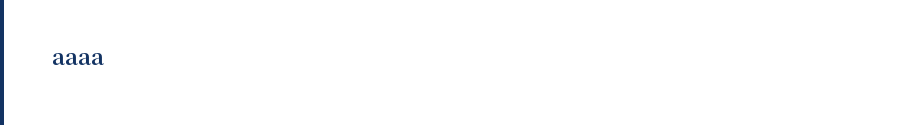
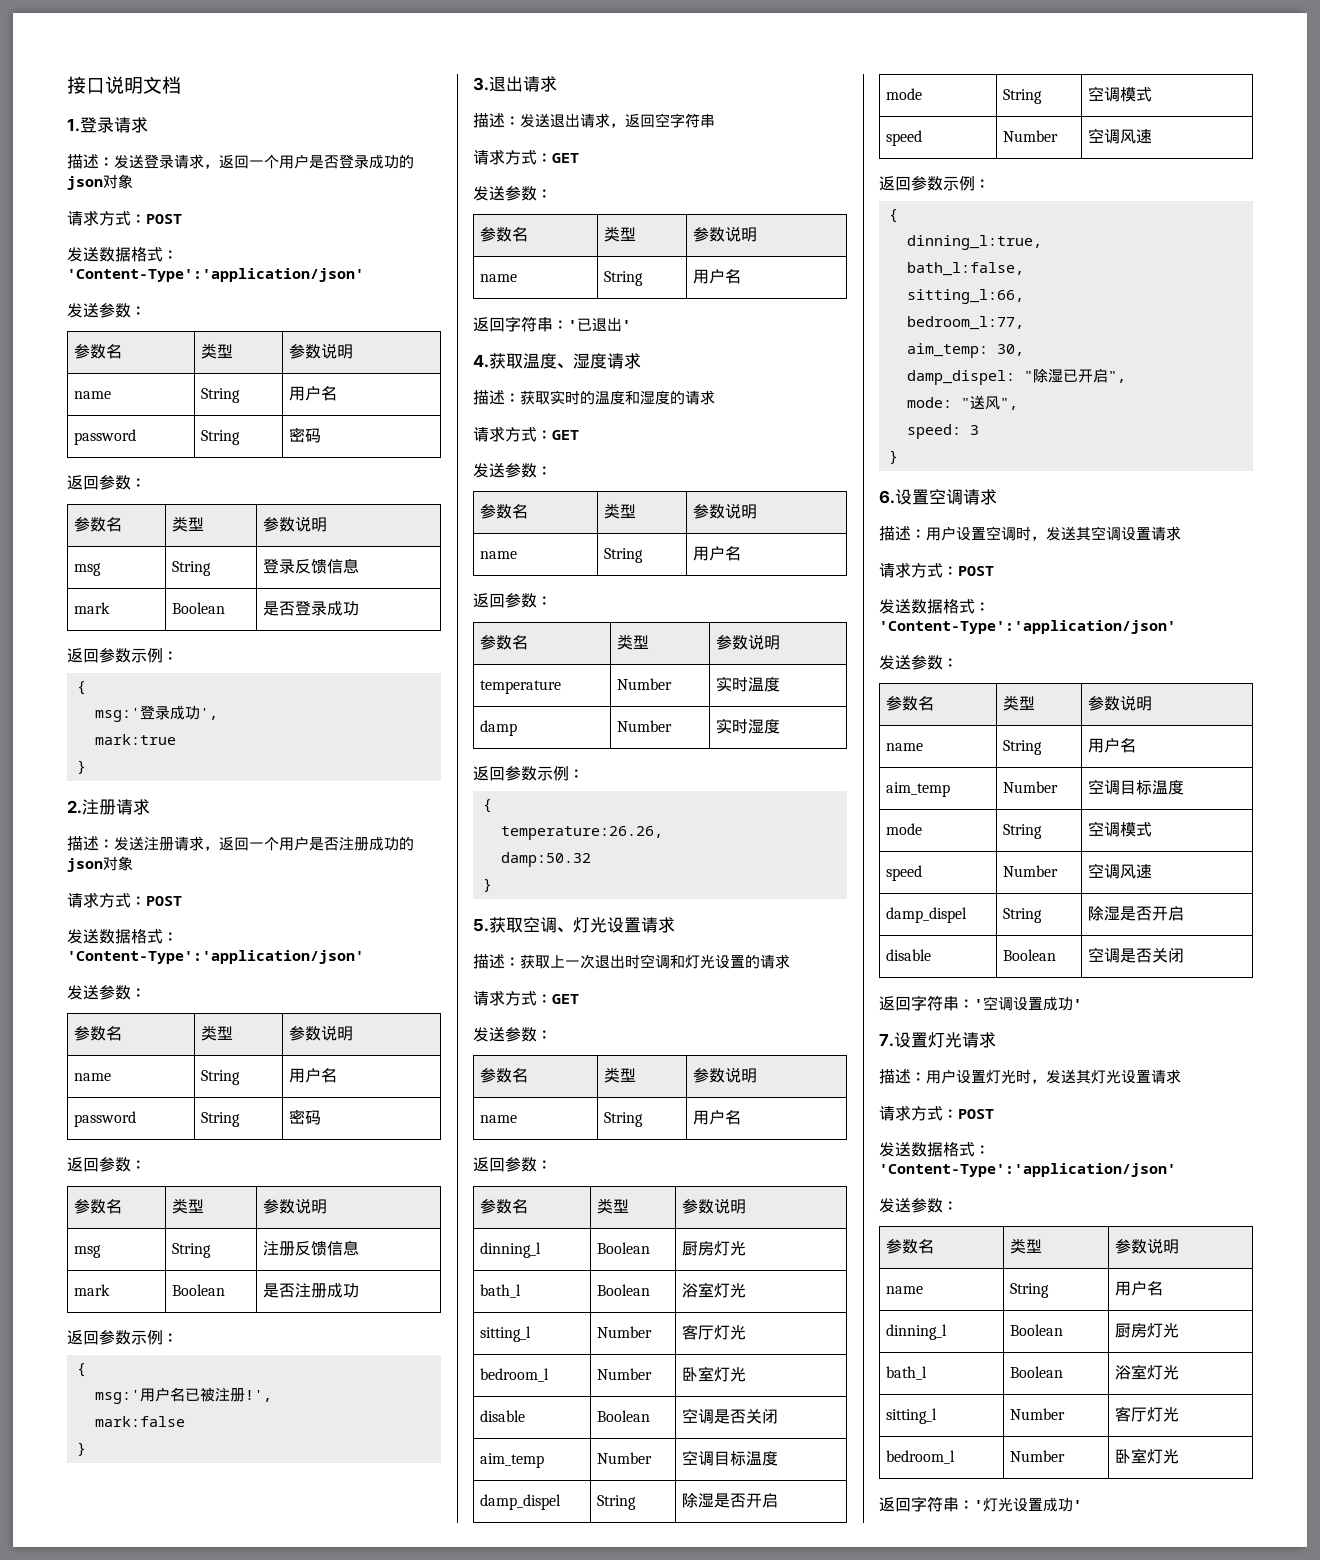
- aaaa
+ 接口说明文档
+ 1.登录请求
+ 描述：发送登录请求，返回一个用户是否登录成功的json对象
+ 请求方式：POST
+ 发送数据格式：'Content-Type':'application/json'
+ 发送参数：
+ 参数名 | 类型 | 参数说明
+ name | String | 用户名
+ password | String | 密码
+ 返回参数：
+ 参数名 | 类型 | 参数说明
+ msg | String | 登录反馈信息
+ mark | Boolean | 是否登录成功
+ 返回参数示例：
+ {
+ msg:'登录成功',
+ mark:true
+ }
+ 2.注册请求
+ 描述：发送注册请求，返回一个用户是否注册成功的json对象
+ 请求方式：POST
+ 发送数据格式：'Content-Type':'application/json'
+ 发送参数：
+ 参数名 | 类型 | 参数说明
+ name | String | 用户名
+ password | String | 密码
+ 返回参数：
+ 参数名 | 类型 | 参数说明
+ msg | String | 注册反馈信息
+ mark | Boolean | 是否注册成功
+ 返回参数示例：
+ {
+ msg:'用户名已被注册!',
+ mark:false
+ }
+ 3.退出请求
+ 描述：发送退出请求，返回空字符串
+ 请求方式：GET
+ 发送参数：
+ 参数名 | 类型 | 参数说明
+ name | String | 用户名
+ 返回字符串：'已退出'
+ 4.获取温度、湿度请求
+ 描述：获取实时的温度和湿度的请求
+ 请求方式：GET
+ 发送参数：
+ 参数名 | 类型 | 参数说明
+ name | String | 用户名
+ 返回参数：
+ 参数名 | 类型 | 参数说明
+ temperature | Number | 实时温度
+ damp | Number | 实时湿度
+ 返回参数示例：
+ {
+ temperature:26.26,
+ damp:50.32
+ }
+ 5.获取空调、灯光设置请求
+ 描述：获取上一次退出时空调和灯光设置的请求
+ 请求方式：GET
+ 发送参数：
+ 参数名 | 类型 | 参数说明
+ name | String | 用户名
+ 返回参数：
+ 参数名 | 类型 | 参数说明
+ dinning_l | Boolean | 厨房灯光
+ bath_l | Boolean | 浴室灯光
+ sitting_l | Number | 客厅灯光
+ bedroom_l | Number | 卧室灯光
+ disable | Boolean | 空调是否关闭
+ aim_temp | Number | 空调目标温度
+ damp_dispel | String | 除湿是否开启
+ mode | String | 空调模式
+ speed | Number | 空调风速
+ 返回参数示例：
+ {
+ dinning_l:true,
+ bath_l:false,
+ sitting_l:66,
+ bedroom_l:77,
+ aim_temp: 30,
+ damp_dispel: "除湿已开启",
+ mode: "送风",
+ speed: 3
+ }
+ 6.设置空调请求
+ 描述：用户设置空调时，发送其空调设置请求
+ 请求方式：POST
+ 发送数据格式：'Content-Type':'application/json'
+ 发送参数：
+ 参数名 | 类型 | 参数说明
+ name | String | 用户名
+ aim_temp | Number | 空调目标温度
+ mode | String | 空调模式
+ speed | Number | 空调风速
+ damp_dispel | String | 除湿是否开启
+ disable | Boolean | 空调是否关闭
+ 返回字符串：'空调设置成功'
+ 7.设置灯光请求
+ 描述：用户设置灯光时，发送其灯光设置请求
+ 请求方式：POST
+ 发送数据格式：'Content-Type':'application/json'
+ 发送参数：
+ 参数名 | 类型 | 参数说明
+ name | String | 用户名
+ dinning_l | Boolean | 厨房灯光
+ bath_l | Boolean | 浴室灯光
+ sitting_l | Number | 客厅灯光
+ bedroom_l | Number | 卧室灯光
+ 返回字符串：'灯光设置成功'

